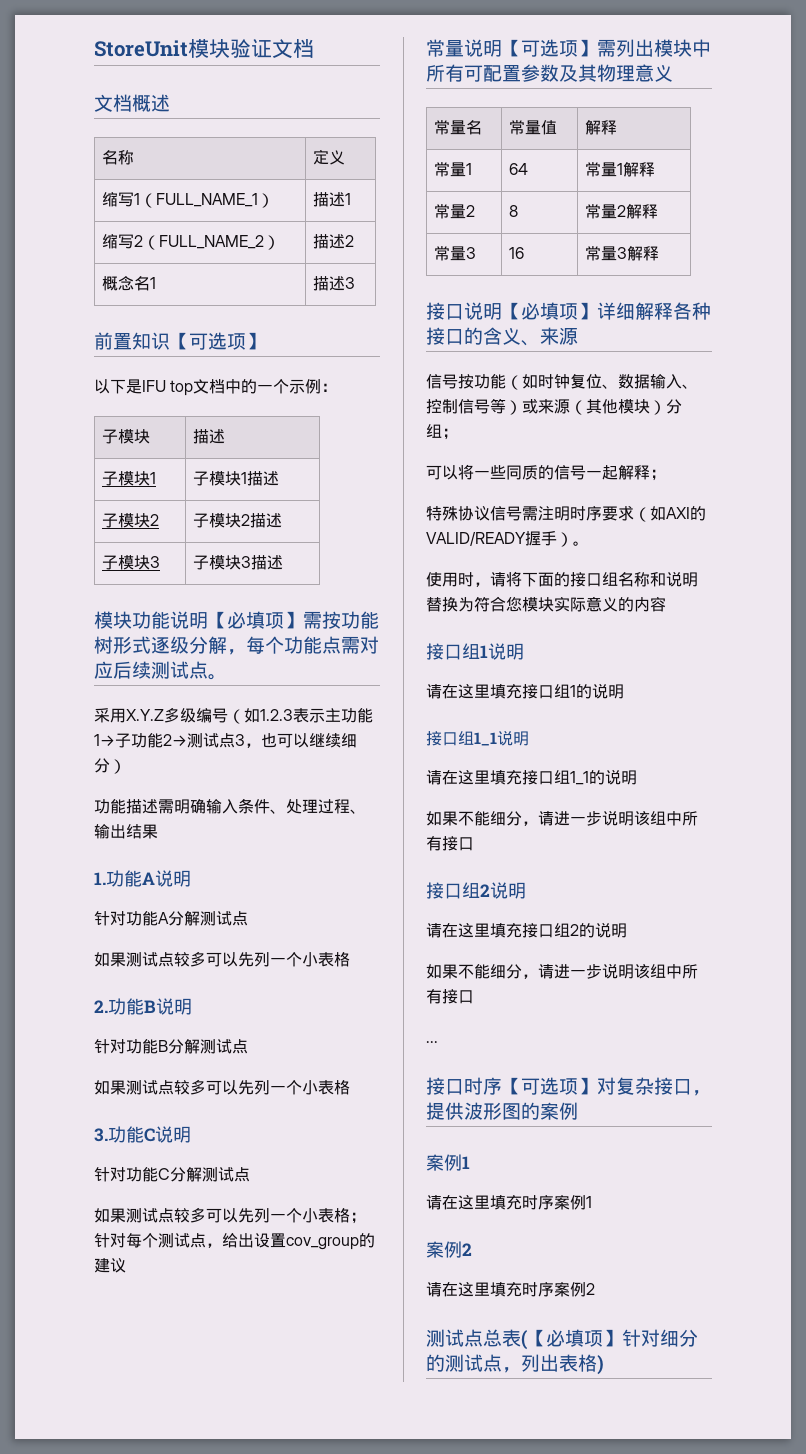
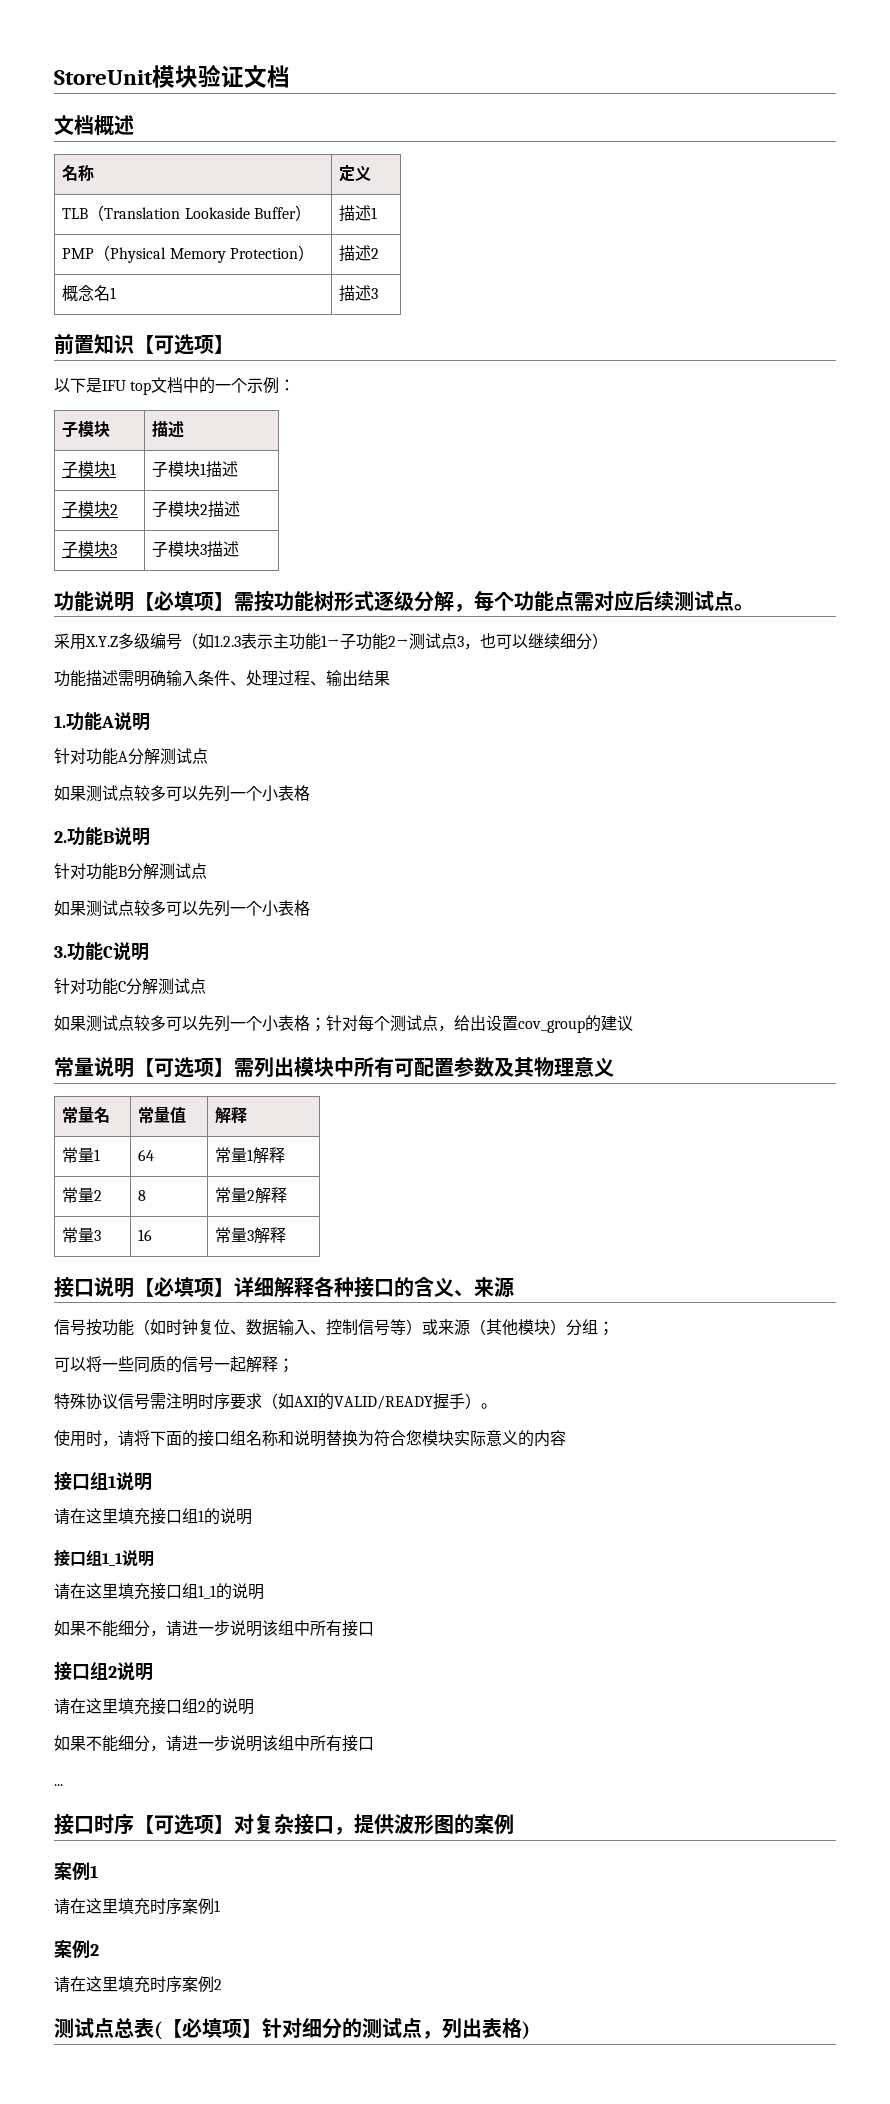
- 缩写1（FULL_NAME_1） | 描述1
- 缩写2（FULL_NAME_2） | 描述2
+ TLB（Translation Lookaside Buffer） | 描述1
+ PMP（Physical Memory Protection） | 描述2
- 模块功能说明【必填项】需按功能树形式逐级分解，每个功能点需对应后续测试点。
+ 功能说明【必填项】需按功能树形式逐级分解，每个功能点需对应后续测试点。

